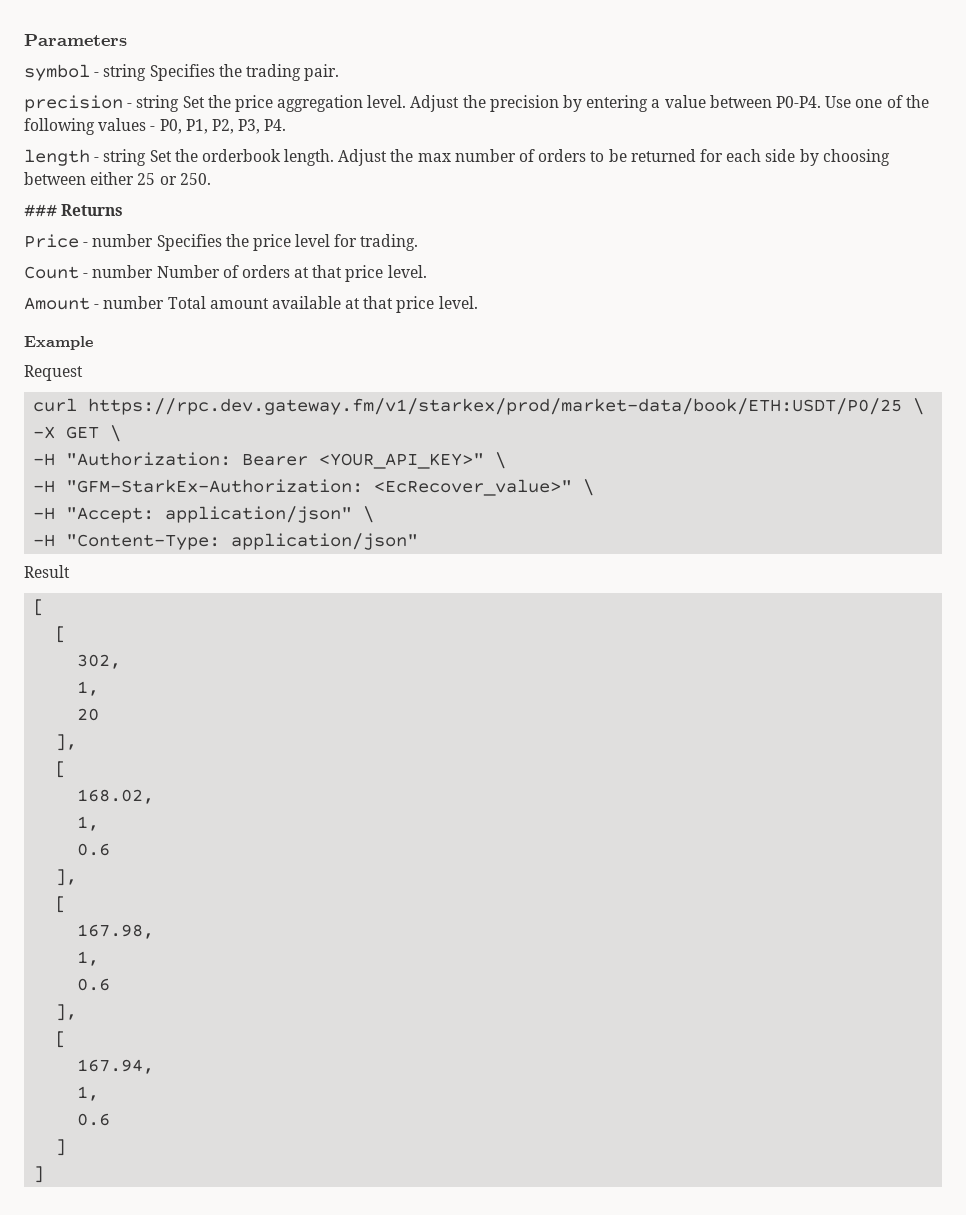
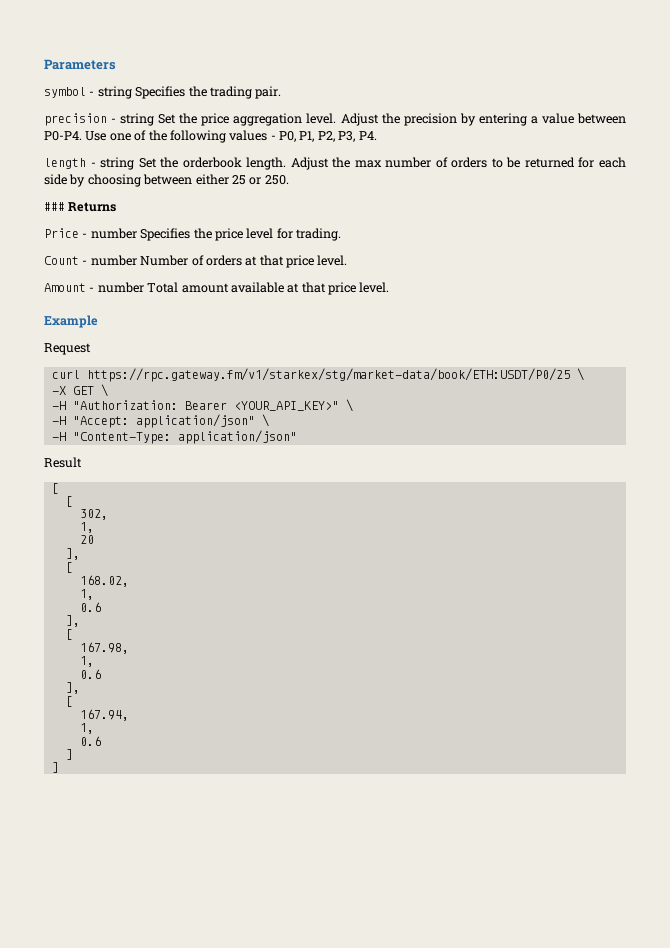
- curl https://rpc.dev.gateway.fm/v1/starkex/prod/market-data/book/ETH:USDT/P0/25 \
+ curl https://rpc.gateway.fm/v1/starkex/stg/market-data/book/ETH:USDT/P0/25 \
- -H "GFM-StarkEx-Authorization: <EcRecover_value>" \

